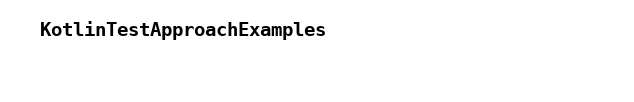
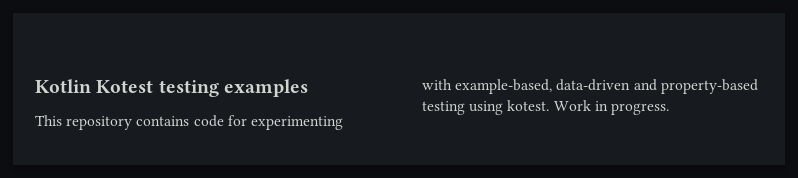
- KotlinTestApproachExamples
+ Kotlin Kotest testing examples
+ This repository contains code for experimenting with example-based, data-driven and property-based testing using kotest. Work in progress.

